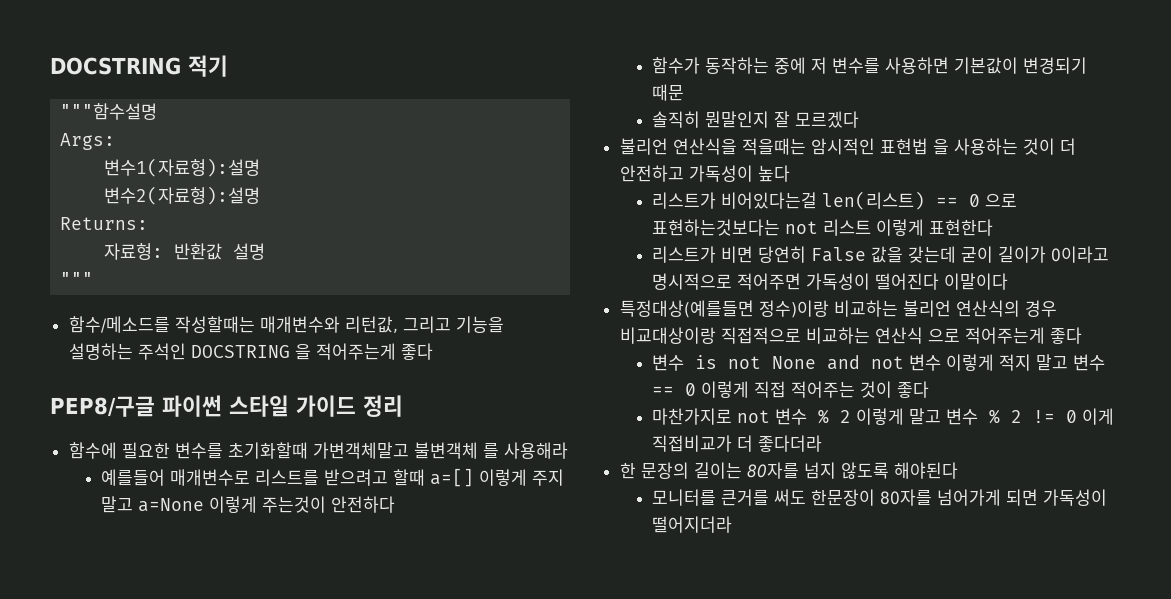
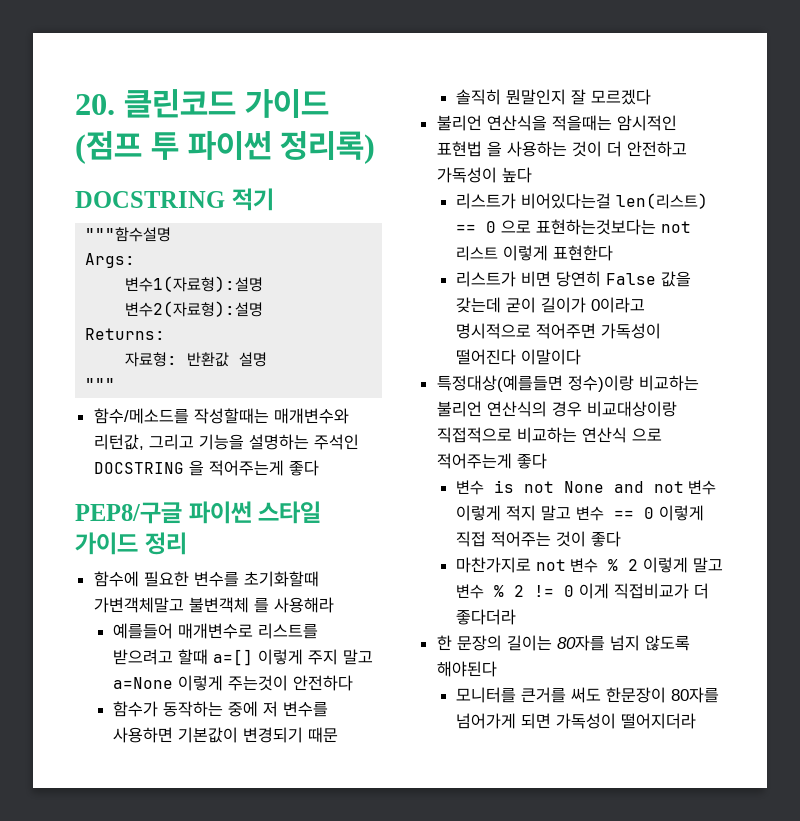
+ 20. 클린코드 가이드 (점프 투 파이썬 정리록)

